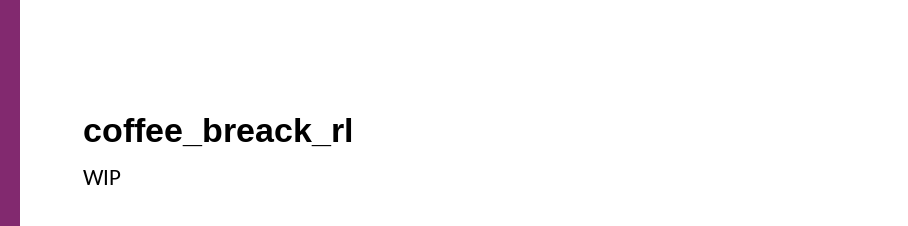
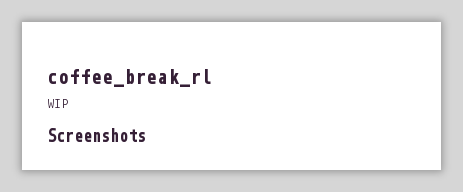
- coffee_breack_rl
+ coffee_break_rl
+ Screenshots

